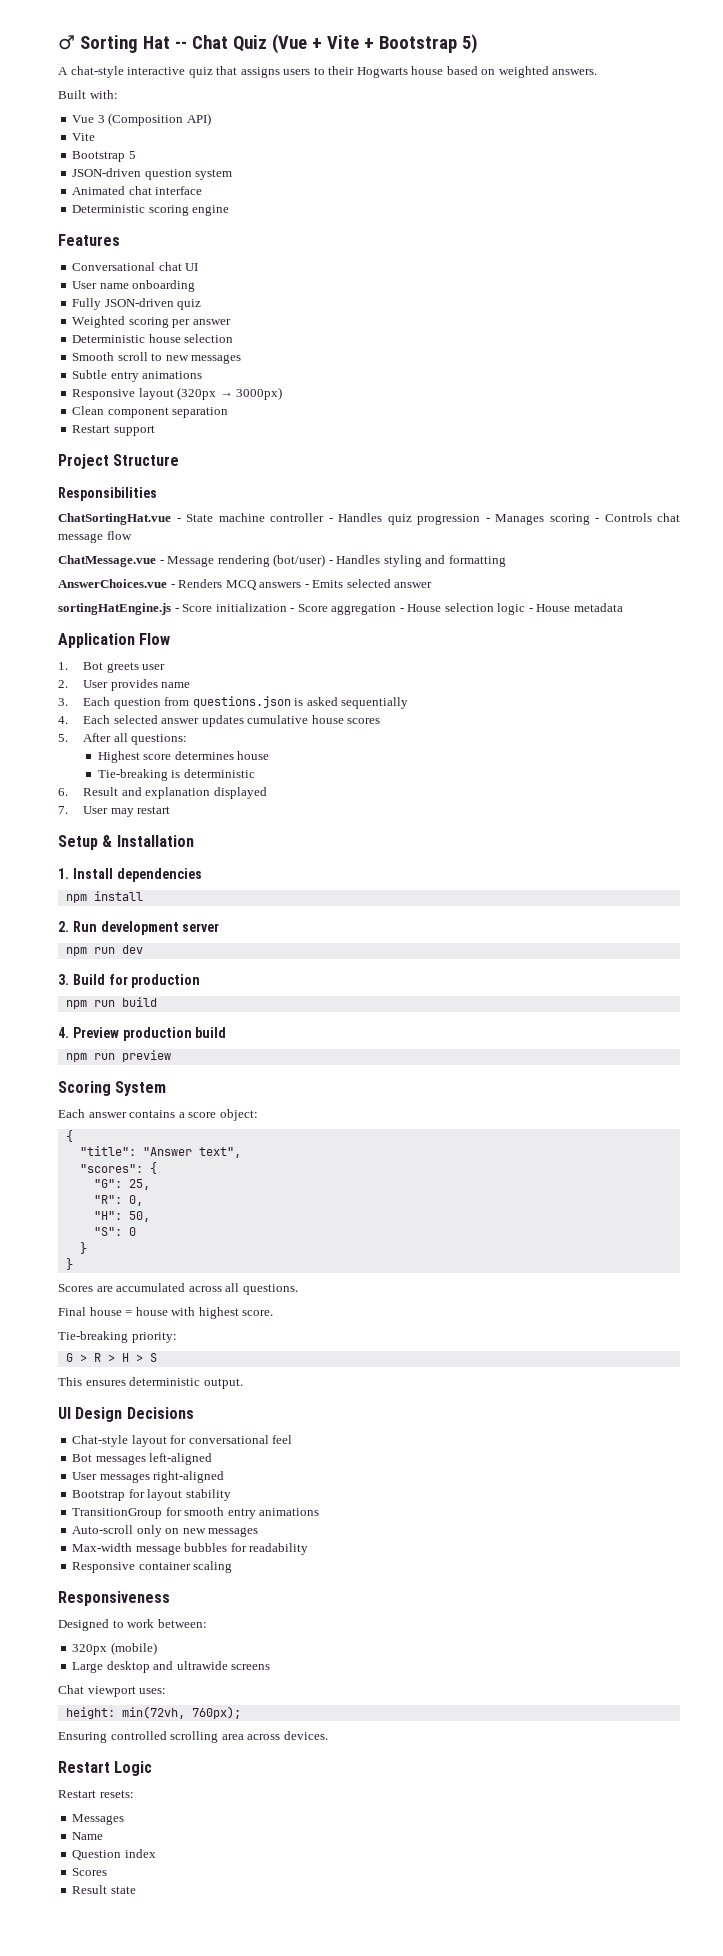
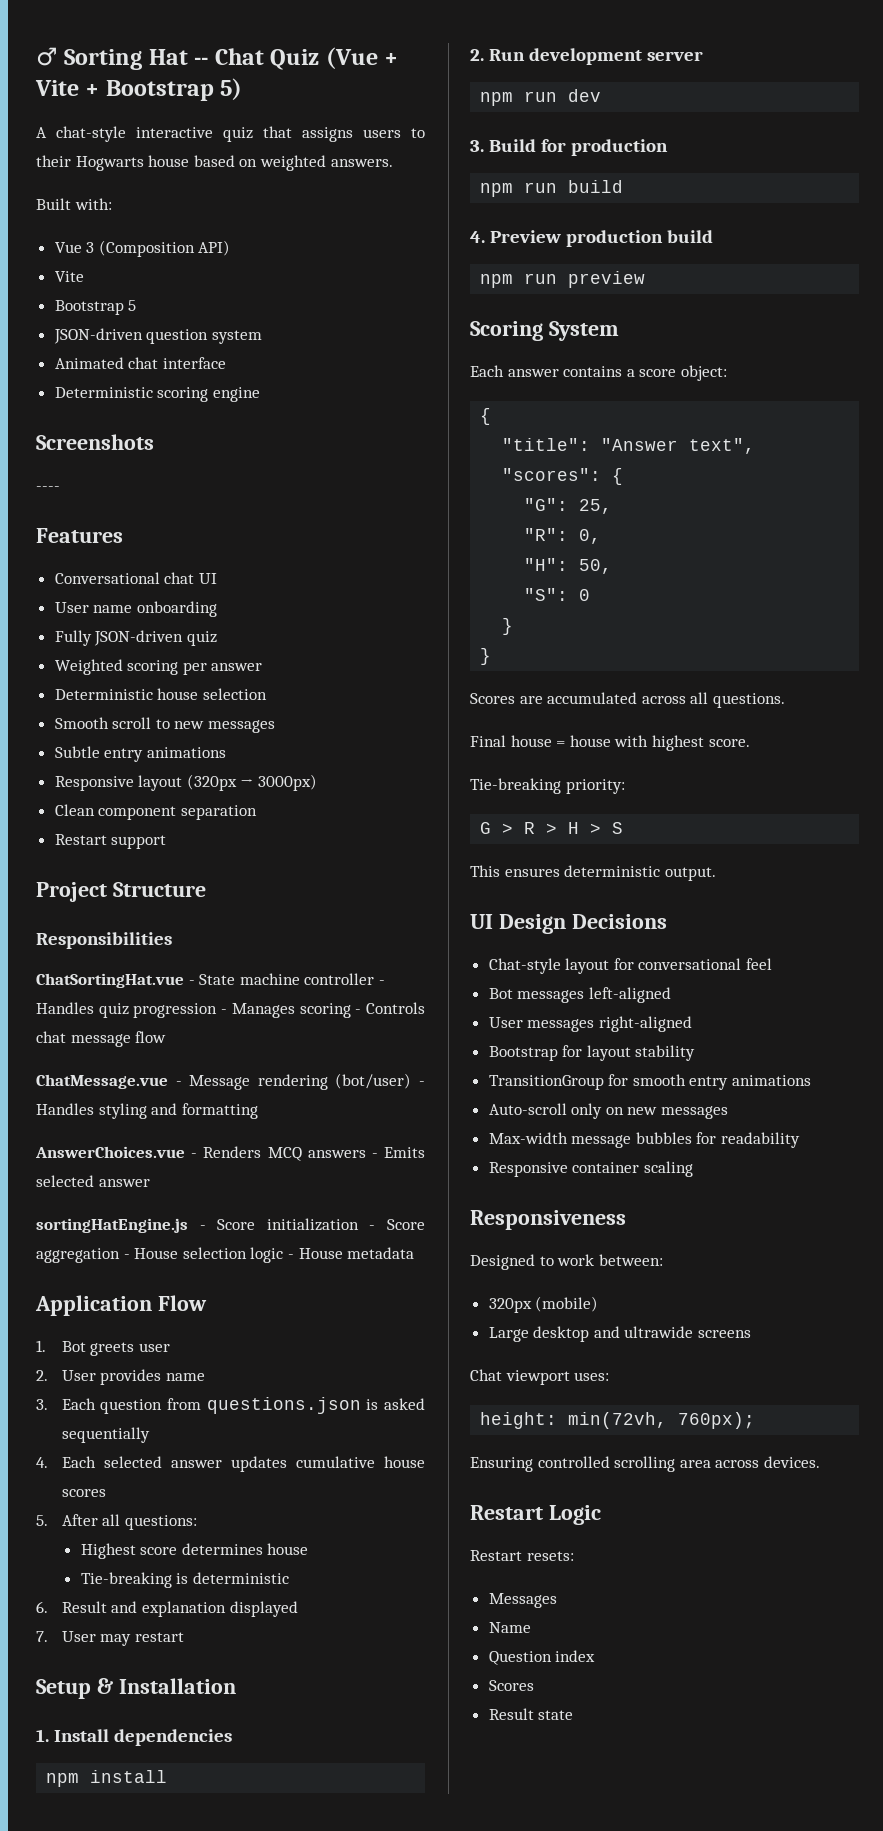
+ Screenshots
+ ----

